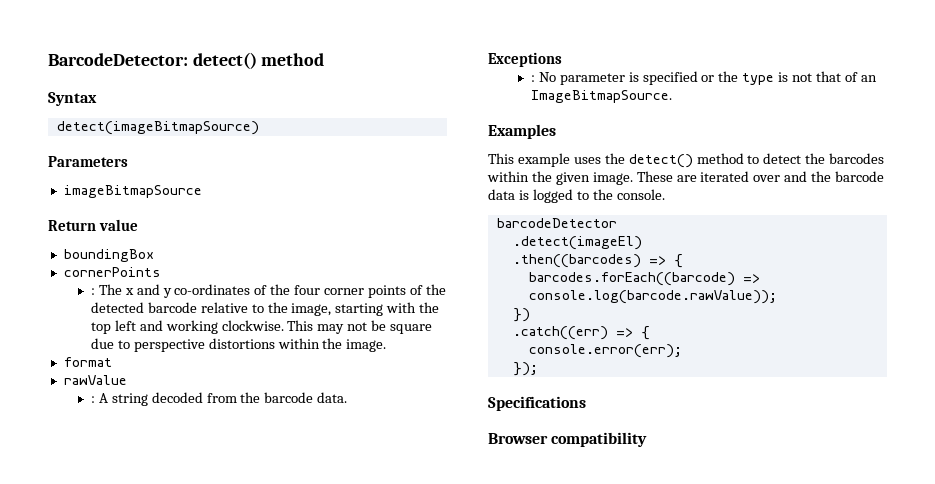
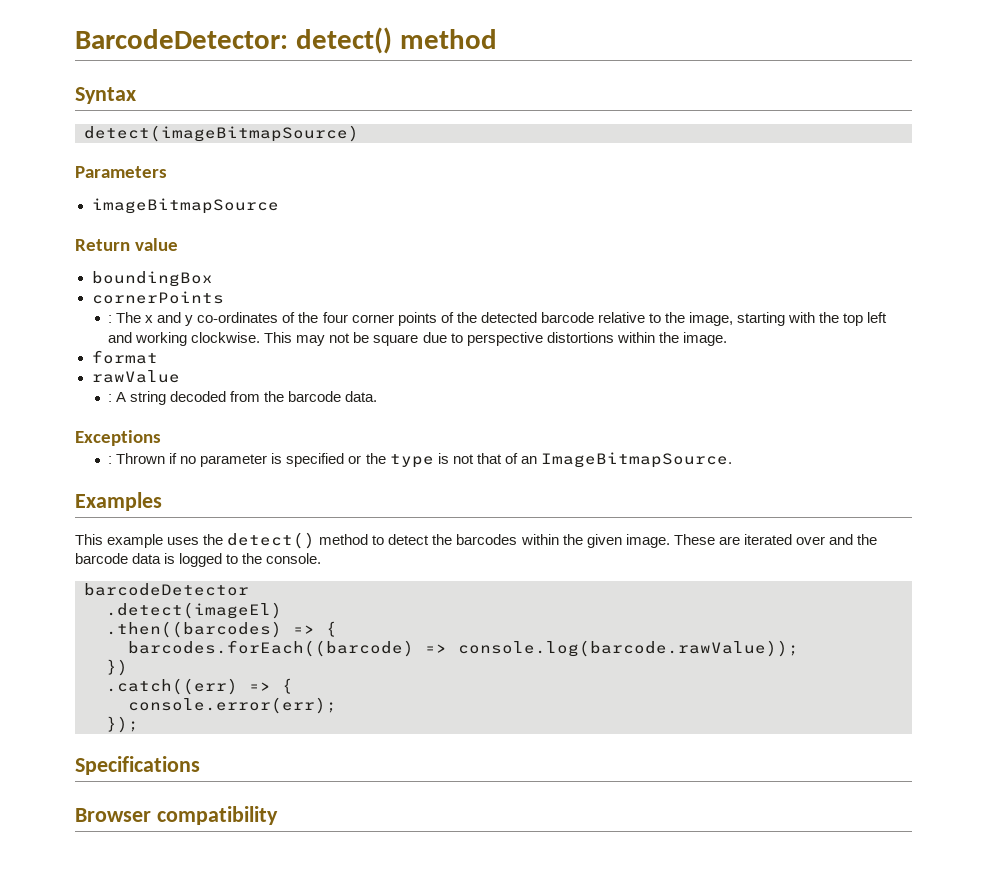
- : No parameter is specified or the type is not that of an ImageBitmapSource.
+ : Thrown if no parameter is specified or the type is not that of an ImageBitmapSource.

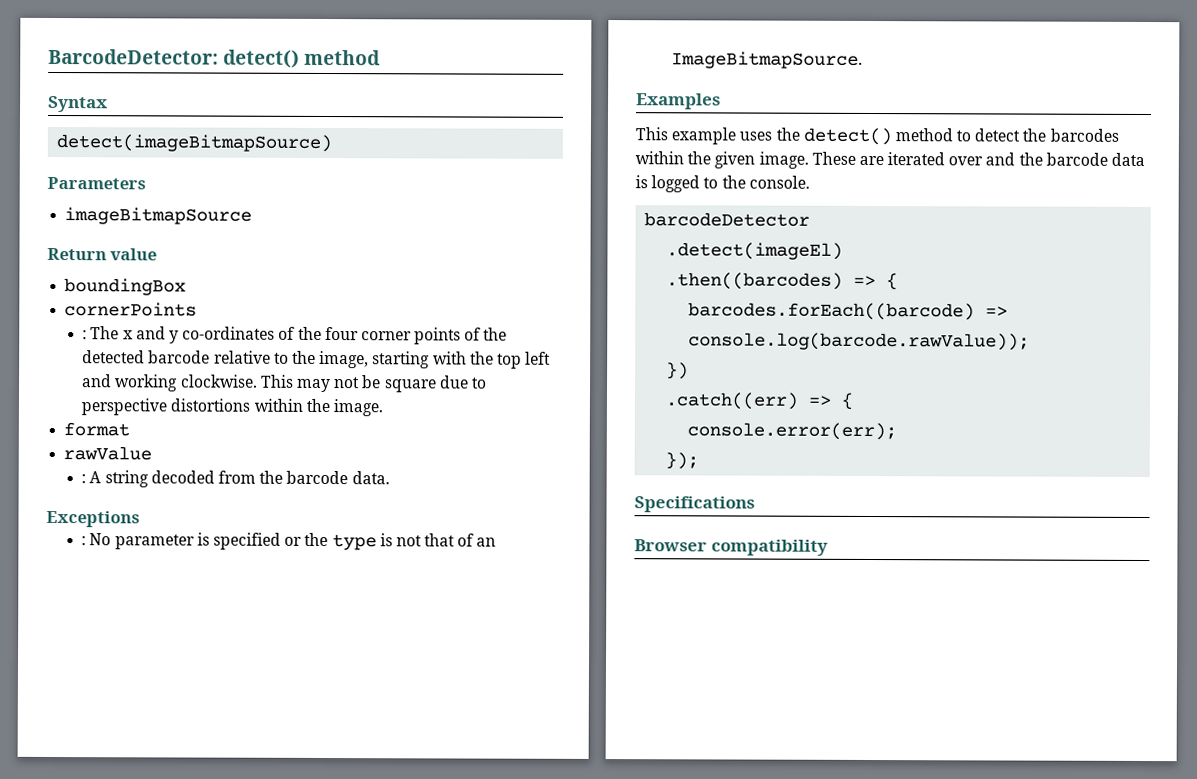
- : Thrown if no parameter is specified or the type is not that of an ImageBitmapSource.
+ : No parameter is specified or the type is not that of an ImageBitmapSource.

